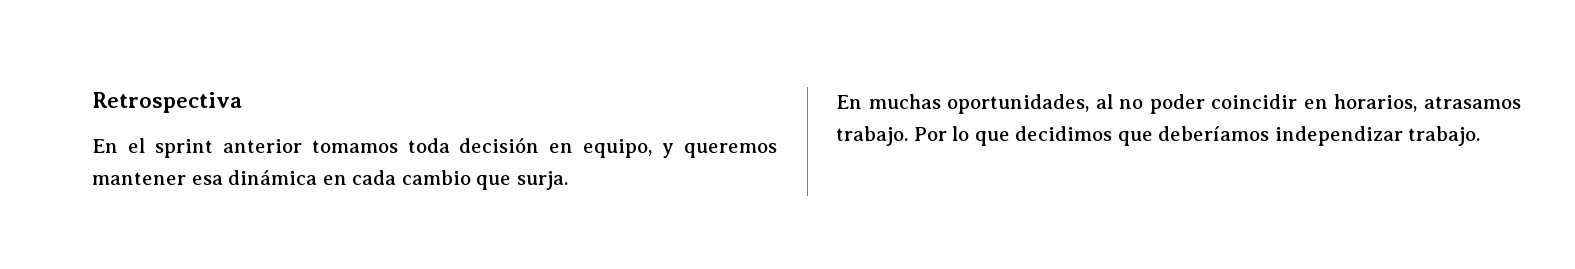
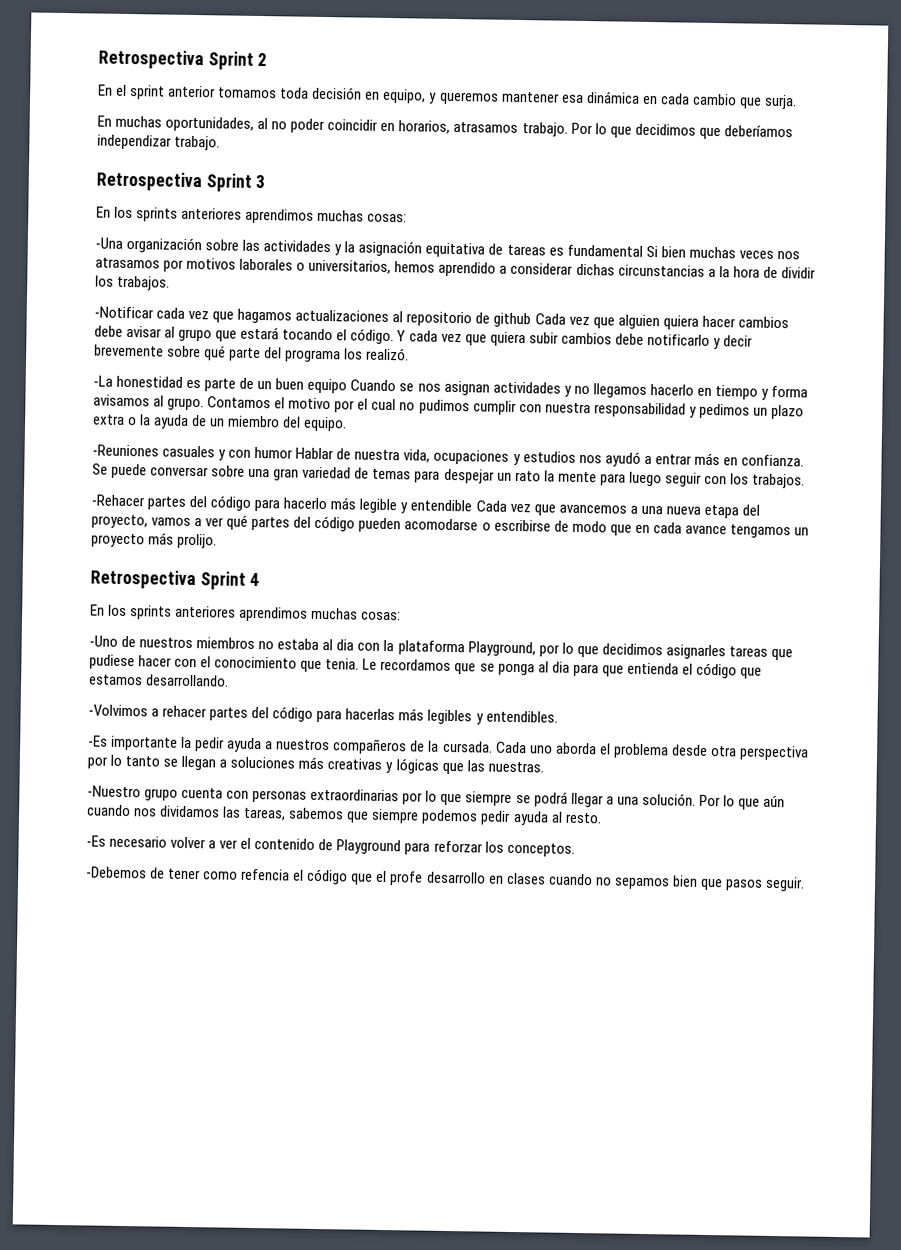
- Retrospectiva
+ Retrospectiva Sprint 2
+ Retrospectiva Sprint 3
+ En los sprints anteriores aprendimos muchas cosas:
+ -Una organización sobre las actividades y la asignación equitativa de tareas es fundamental Si bien muchas veces nos atrasamos por motivos laborales o universitarios, hemos aprendido a considerar dichas circunstancias a la hora de dividir los trabajos.
+ -Notificar cada vez que hagamos actualizaciones al repositorio de github Cada vez que alguien quiera hacer cambios debe avisar al grupo que estará tocando el código. Y cada vez que quiera subir cambios debe notificarlo y decir brevemente sobre qué parte del programa los realizó.
+ -La honestidad es parte de un buen equipo Cuando se nos asignan actividades y no llegamos hacerlo en tiempo y forma avisamos al grupo. Contamos el motivo por el cual no pudimos cumplir con nuestra responsabilidad y pedimos un plazo extra o la ayuda de un miembro del equipo.
+ -Reuniones casuales y con humor Hablar de nuestra vida, ocupaciones y estudios nos ayudó a entrar más en confianza. Se puede conversar sobre una gran variedad de temas para despejar un rato la mente para luego seguir con los trabajos.
+ -Rehacer partes del código para hacerlo más legible y entendible Cada vez que avancemos a una nueva etapa del proyecto, vamos a ver qué partes del código pueden acomodarse o escribirse de modo que en cada avance tengamos un proyecto más prolijo.
+ Retrospectiva Sprint 4
+ En los sprints anteriores aprendimos muchas cosas:
+ -Uno de nuestros miembros no estaba al dia con la plataforma Playground, por lo que decidimos asignarles tareas que pudiese hacer con el conocimiento que tenia. Le recordamos que se ponga al dia para que entienda el código que estamos desarrollando.
+ -Volvimos a rehacer partes del código para hacerlas más legibles y entendibles.
+ -Es importante la pedir ayuda a nuestros compañeros de la cursada. Cada uno aborda el problema desde otra perspectiva por lo tanto se llegan a soluciones más creativas y lógicas que las nuestras.
+ -Nuestro grupo cuenta con personas extraordinarias por lo que siempre se podrá llegar a una solución. Por lo que aún cuando nos dividamos las tareas, sabemos que siempre podemos pedir ayuda al resto.
+ -Es necesario volver a ver el contenido de Playground para reforzar los conceptos.
+ -Debemos de tener como refencia el código que el profe desarrollo en clases cuando no sepamos bien que pasos seguir.

